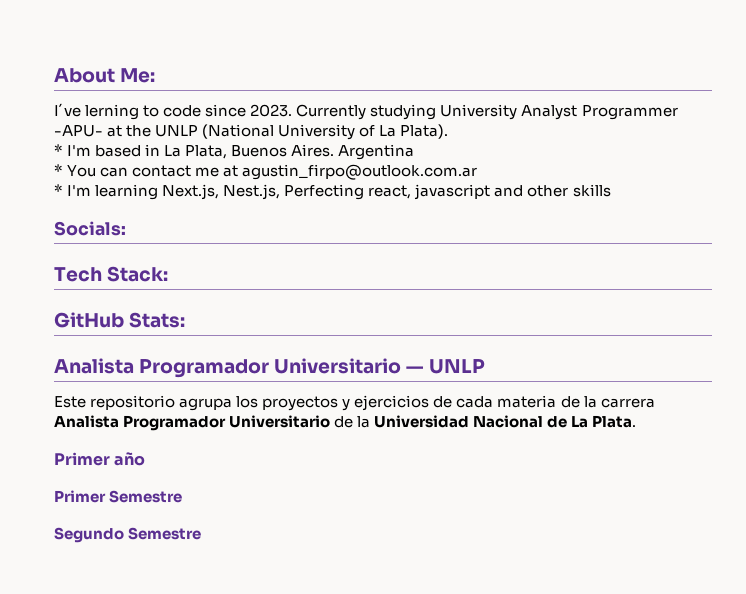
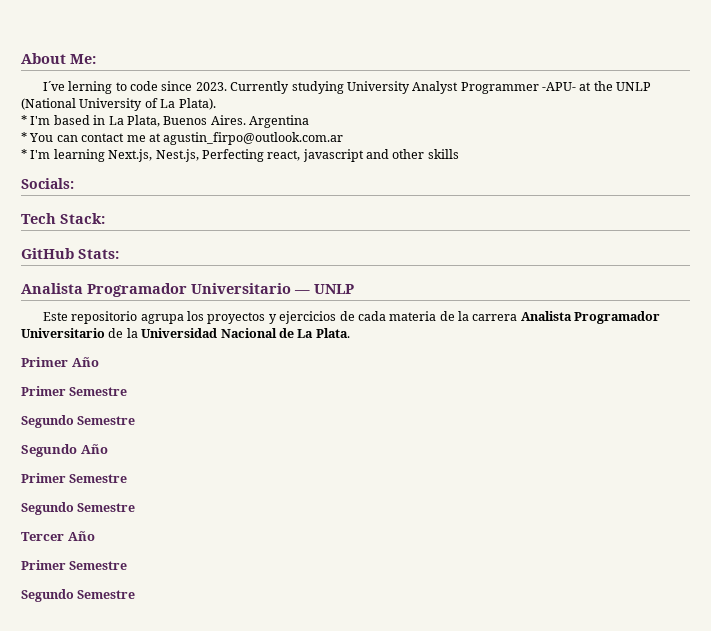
- Primer año
+ Primer Año
+ Primer Semestre
+ Segundo Semestre
+ Segundo Año
+ Primer Semestre
+ Segundo Semestre
+ Tercer Año

